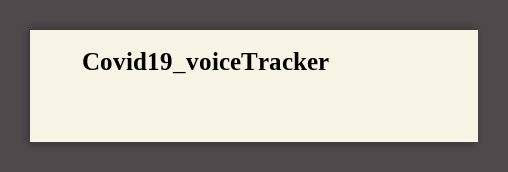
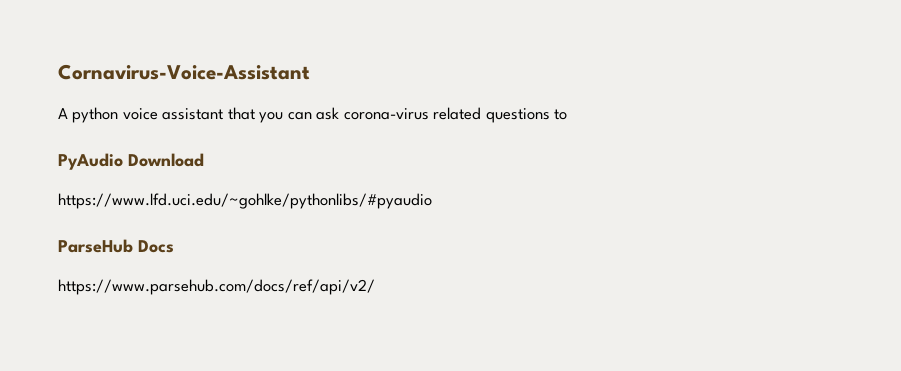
- Covid19_voiceTracker
+ Cornavirus-Voice-Assistant
+ A python voice assistant that you can ask corona-virus related questions to
+ PyAudio Download
+ https://www.lfd.uci.edu/~gohlke/pythonlibs/#pyaudio
+ ParseHub Docs
+ https://www.parsehub.com/docs/ref/api/v2/

